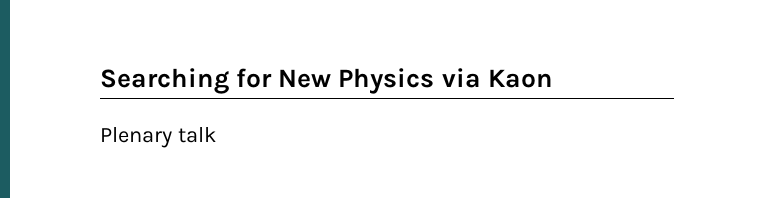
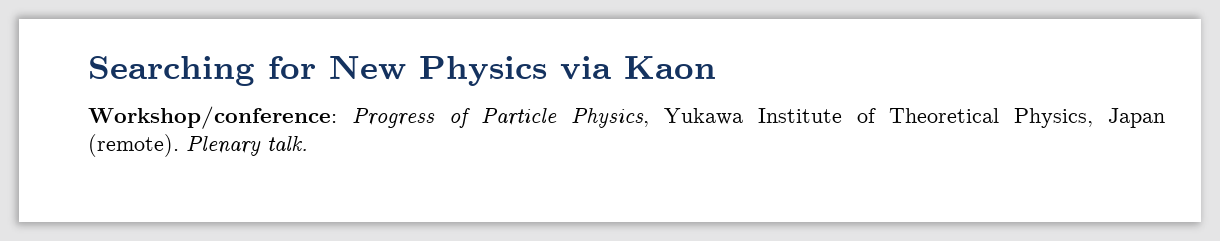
- Plenary talk
+ Workshop/conference: Progress of Particle Physics, Yukawa Institute of Theoretical Physics, Japan (remote). Plenary talk.

